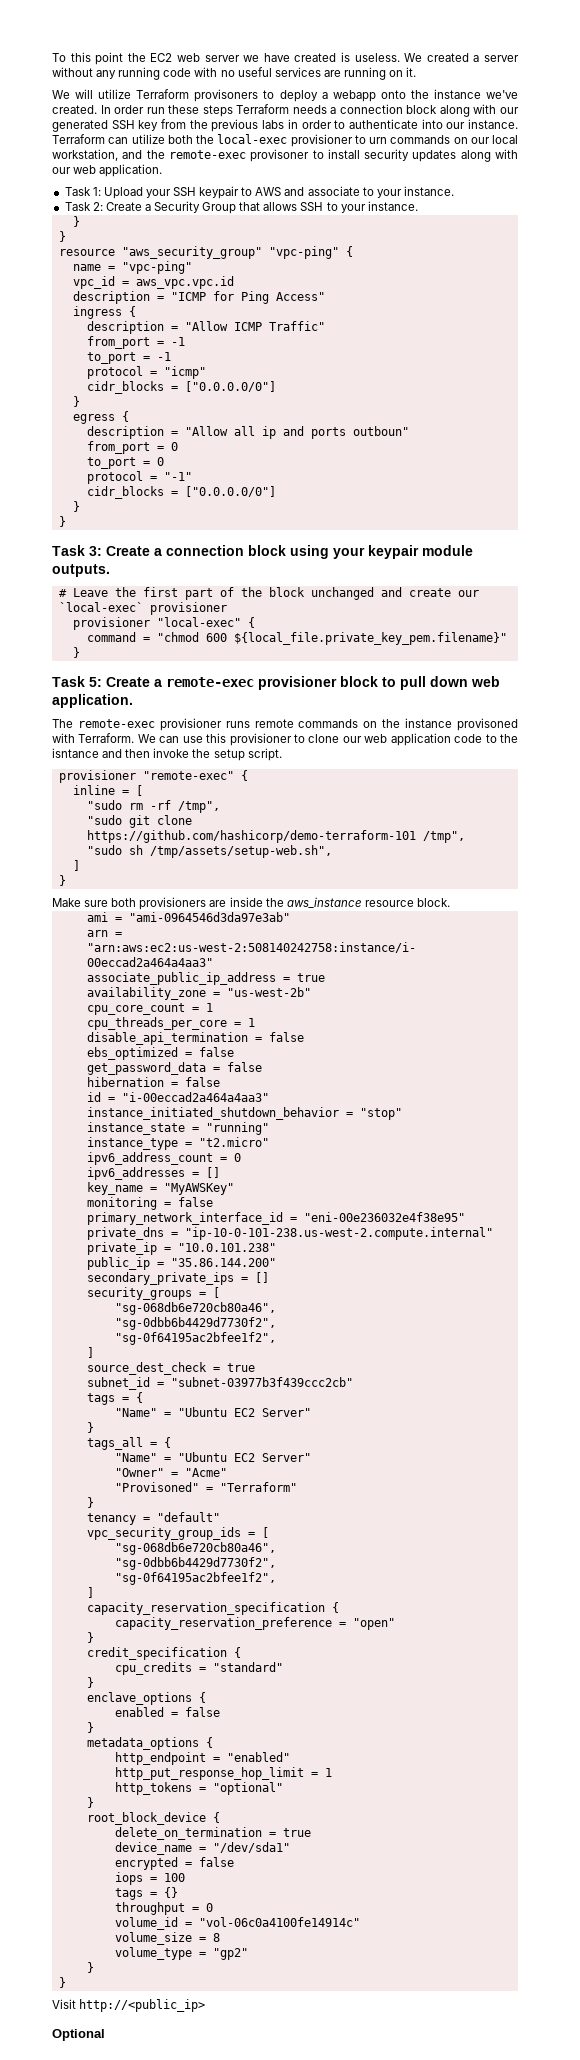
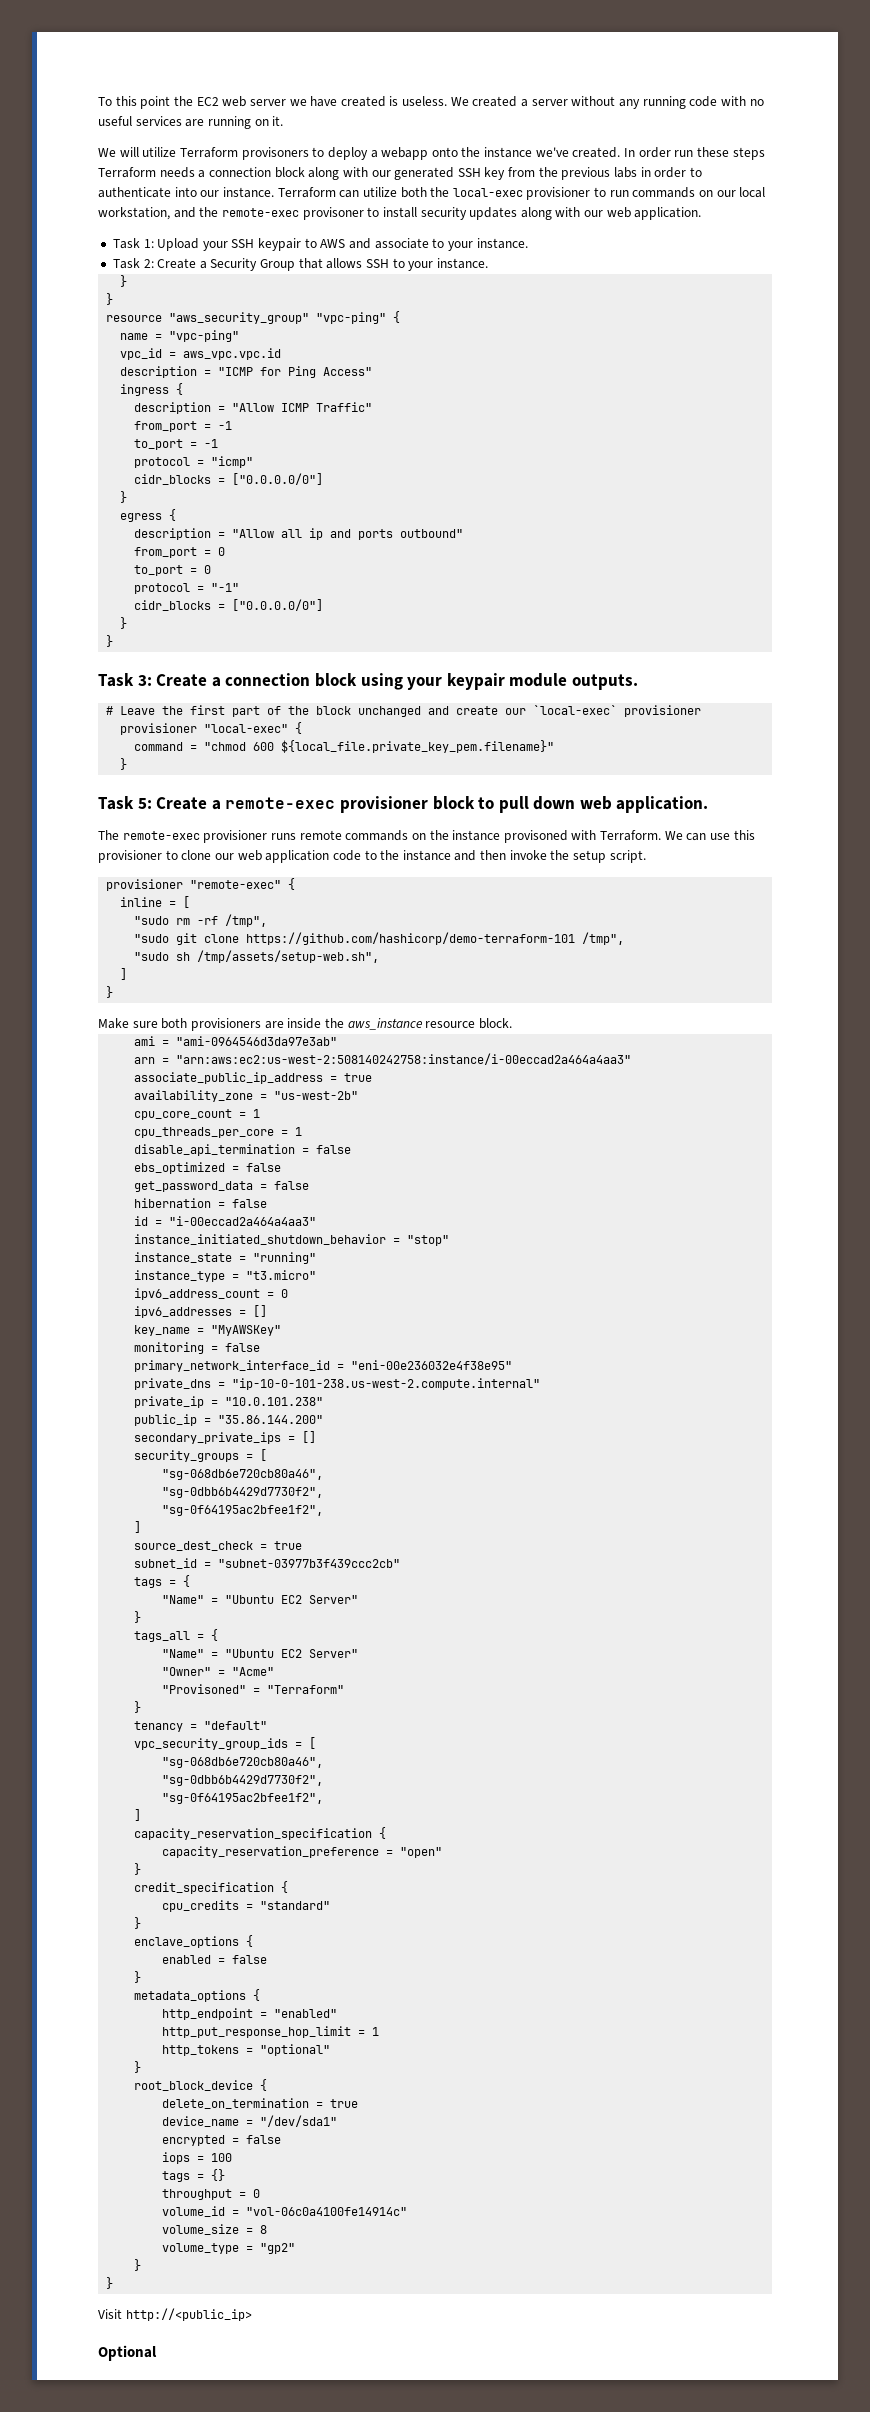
- Terraform can utilize both the local-exec provisioner to urn commands on our local workstation, and the remote-exec provisoner to install security updates along with our web application.
+ Terraform can utilize both the local-exec provisioner to run commands on our local workstation, and the remote-exec provisoner to install security updates along with our web application.
- description = "Allow all ip and ports outboun"
+ description = "Allow all ip and ports outbound"
- We can use this provisioner to clone our web application code to the isntance and then invoke the setup script.
+ We can use this provisioner to clone our web application code to the instance and then invoke the setup script.
- instance_type = "t2.micro"
+ instance_type = "t3.micro"

